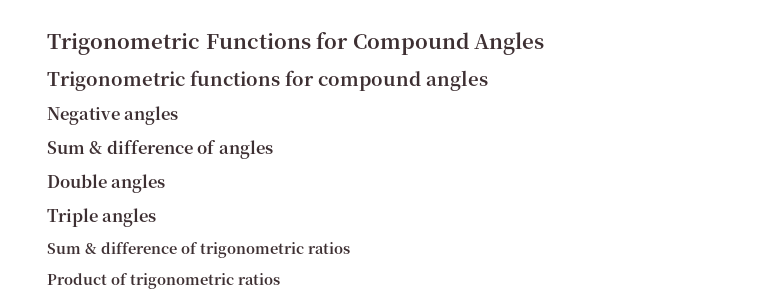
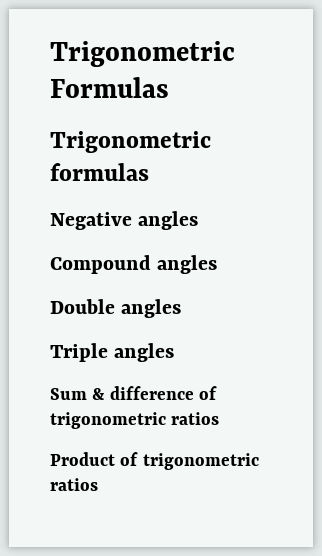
- Trigonometric Functions for Compound Angles
- Trigonometric functions for compound angles
+ Trigonometric Formulas
+ Trigonometric formulas
  Negative angles
- Sum & difference of angles
+ Compound angles

